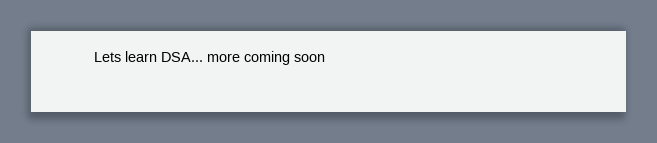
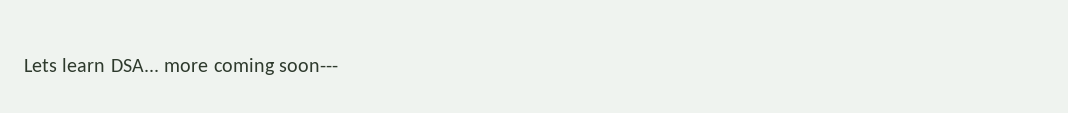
- Lets learn DSA... more coming soon
+ Lets learn DSA... more coming soon---

